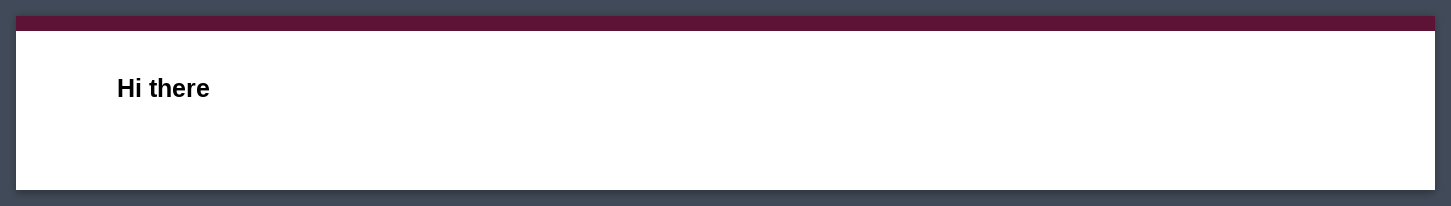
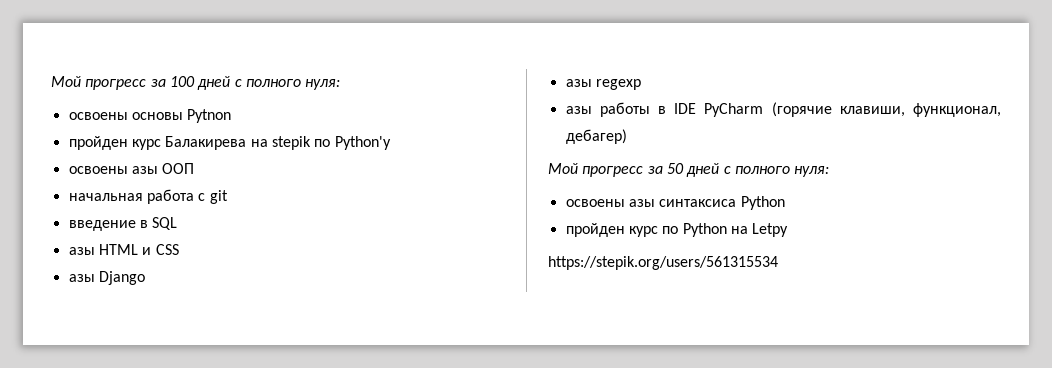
- Hi there
+ Мой прогресс за 100 дней с полного нуля:
+ освоены основы Pytnon
+ пройден курс Балакирева на stepik по Python'у
+ освоены азы ООП
+ начальная работа с git
+ введение в SQL
+ азы HTML и CSS
+ азы Django
+ азы regexp
+ азы работы в IDE PyCharm (горячие клавиши, функционал, дебагер)
+ Мой прогресс за 50 дней с полного нуля:
+ освоены азы синтаксиса Python
+ пройден курс по Python на Letpy
+ https://stepik.org/users/561315534

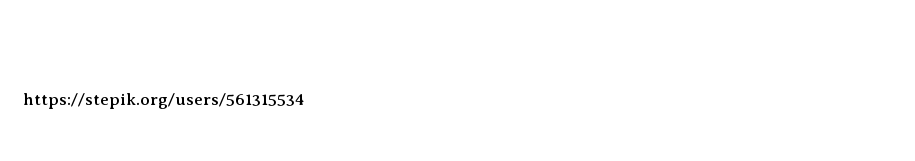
- Мой прогресс за 100 дней с полного нуля:
- освоены основы Pytnon
- пройден курс Балакирева на stepik по Python'у
- освоены азы ООП
- начальная работа с git
- введение в SQL
- азы HTML и CSS
- азы Django
- азы regexp
- азы работы в IDE PyCharm (горячие клавиши, функционал, дебагер)
- Мой прогресс за 50 дней с полного нуля:
- освоены азы синтаксиса Python
- пройден курс по Python на Letpy

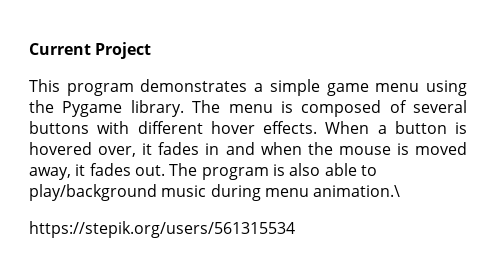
+ Current Project
+ This program demonstrates a simple game menu using the Pygame library. The menu is composed of several buttons with different hover effects. When a button is hovered over, it fades in and when the mouse is moved away, it fades out. The program is also able to play/background music during menu animation.\

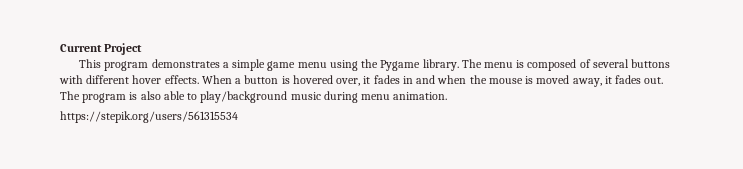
- The program is also able to play/background music during menu animation.\
+ The program is also able to play/background music during menu animation.

